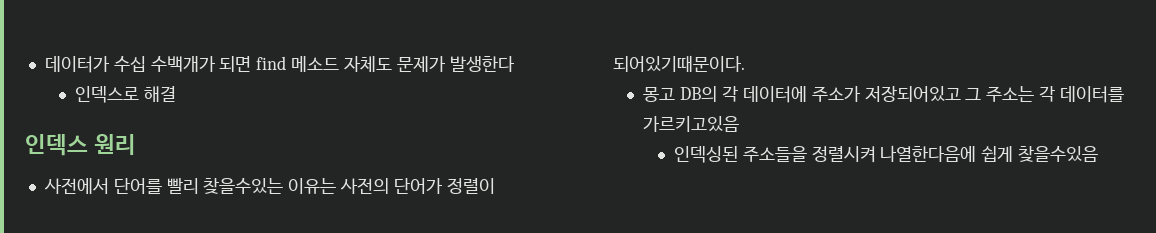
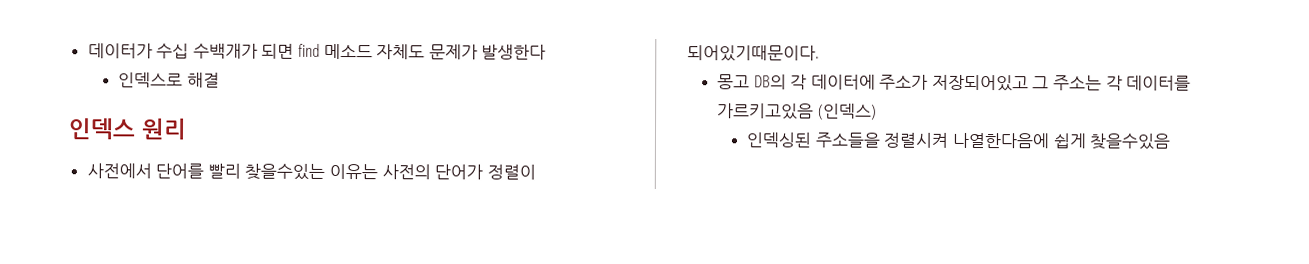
- 몽고 DB의 각 데이터에 주소가 저장되어있고 그 주소는 각 데이터를 가르키고있음
+ 몽고 DB의 각 데이터에 주소가 저장되어있고 그 주소는 각 데이터를 가르키고있음 (인덱스)

